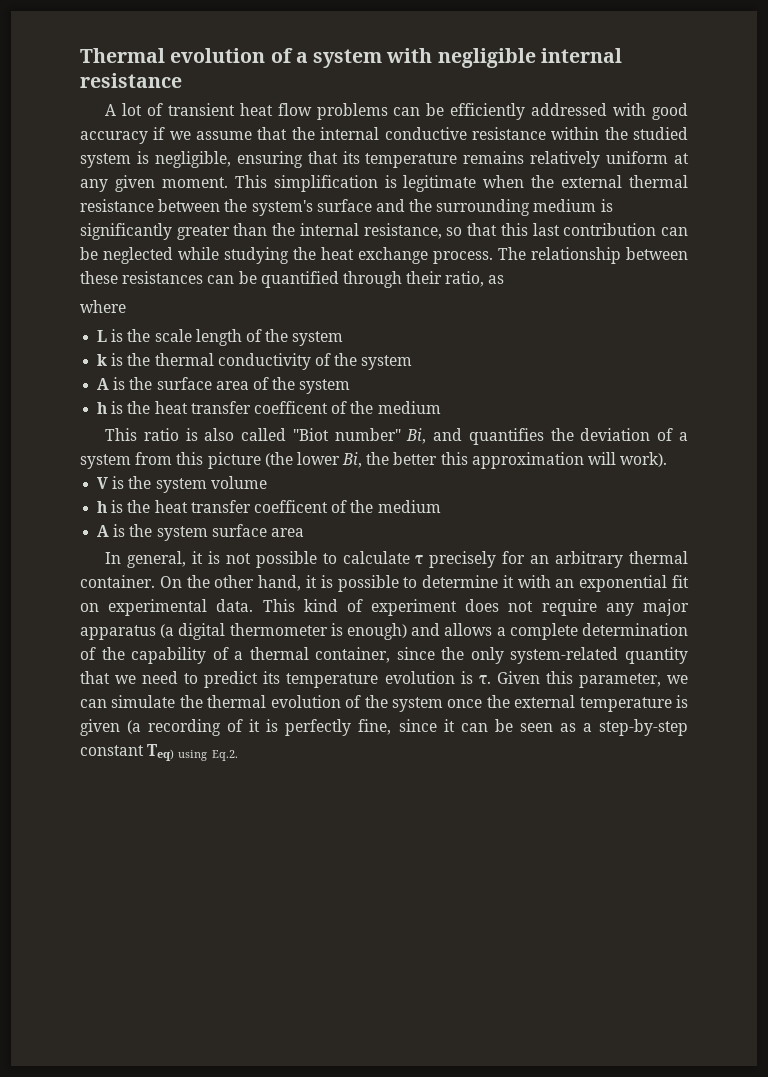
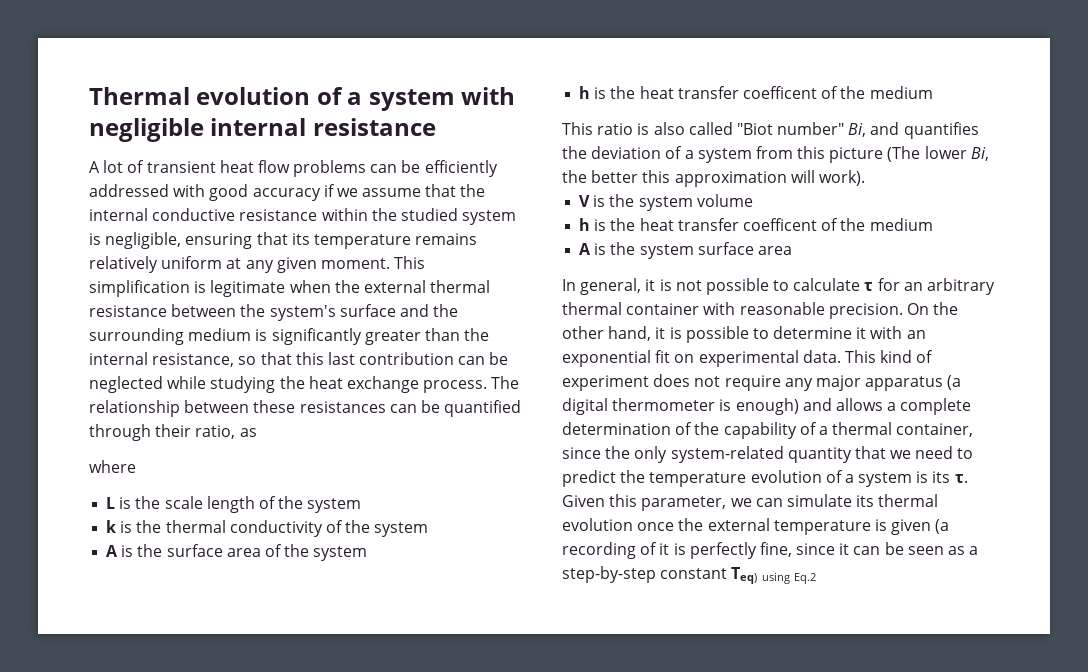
- This ratio is also called "Biot number" Bi, and quantifies the deviation of a system from this picture (the lower Bi, the better this approximation will work).
+ This ratio is also called "Biot number" Bi, and quantifies the deviation of a system from this picture (The lower Bi, the better this approximation will work).
- In general, it is not possible to calculate τ precisely for an arbitrary thermal container.
+ In general, it is not possible to calculate τ for an arbitrary thermal container with reasonable precision.
- This kind of experiment does not require any major apparatus (a digital thermometer is enough) and allows a complete determination of the capability of a thermal container, since the only system-related quantity that we need to predict its temperature evolution is τ.
+ This kind of experiment does not require any major apparatus (a digital thermometer is enough) and allows a complete determination of the capability of a thermal container, since the only system-related quantity that we need to predict the temperature evolution of a system is its τ.
- Given this parameter, we can simulate the thermal evolution of the system once the external temperature is given (a recording of it is perfectly fine, since it can be seen as a step-by-step constant Teq) using Eq.2.
+ Given this parameter, we can simulate its thermal evolution once the external temperature is given (a recording of it is perfectly fine, since it can be seen as a step-by-step constant Teq) using Eq.2

